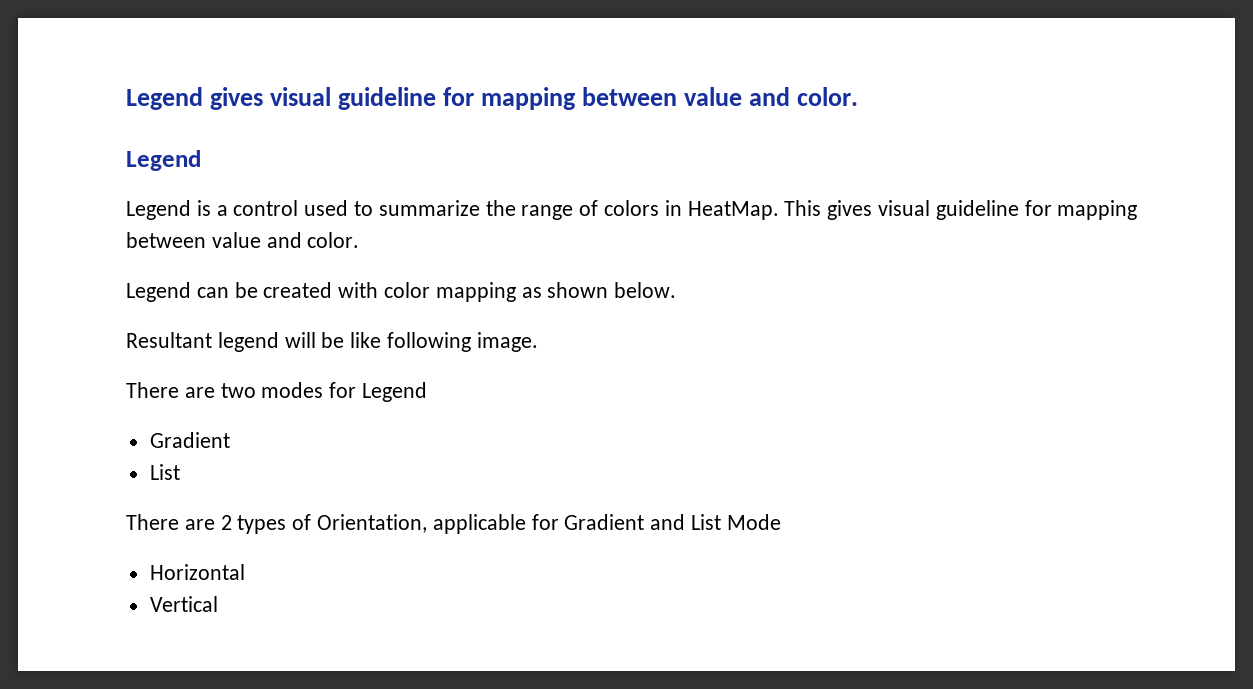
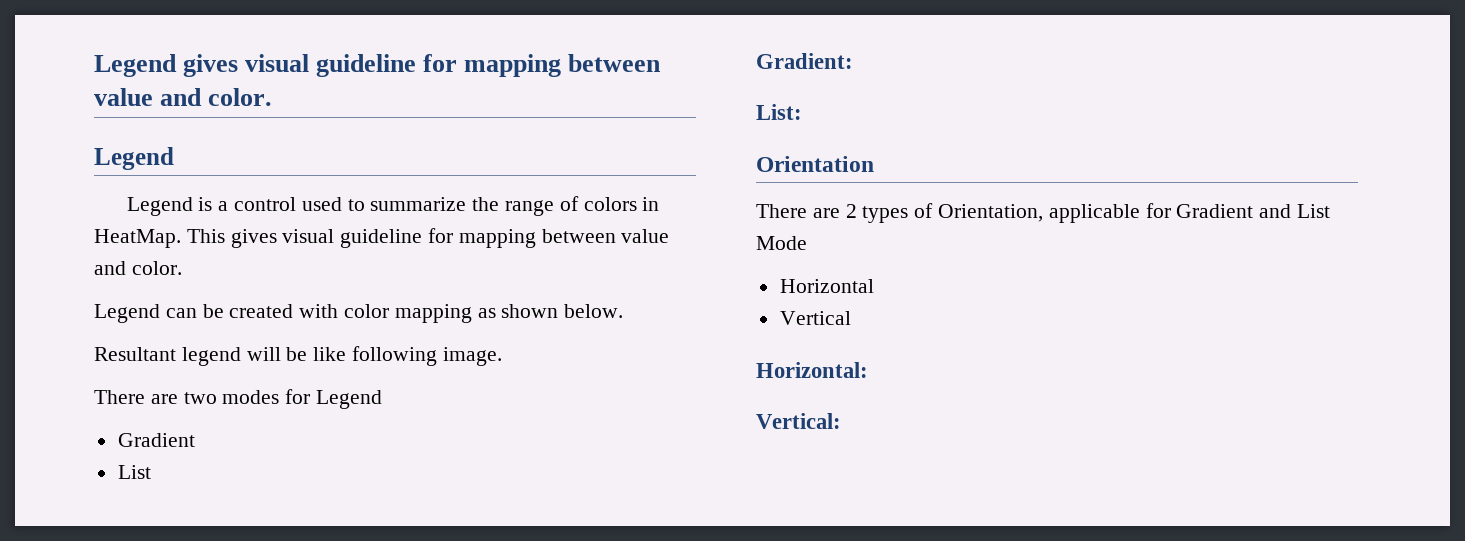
+ Gradient:
+ List:
+ Orientation
+ Horizontal:
+ Vertical:

